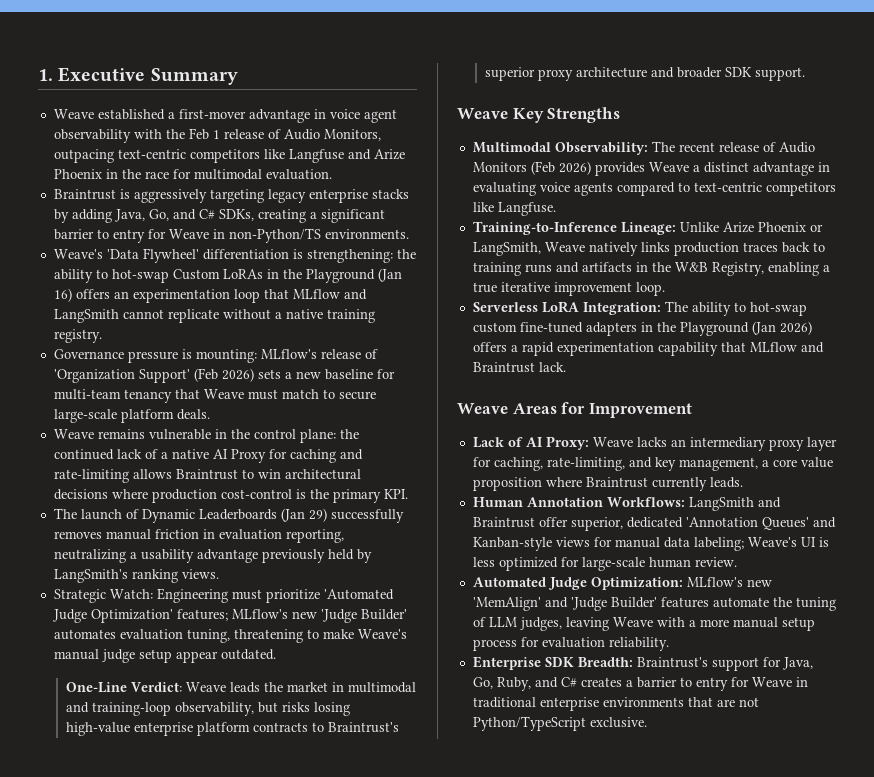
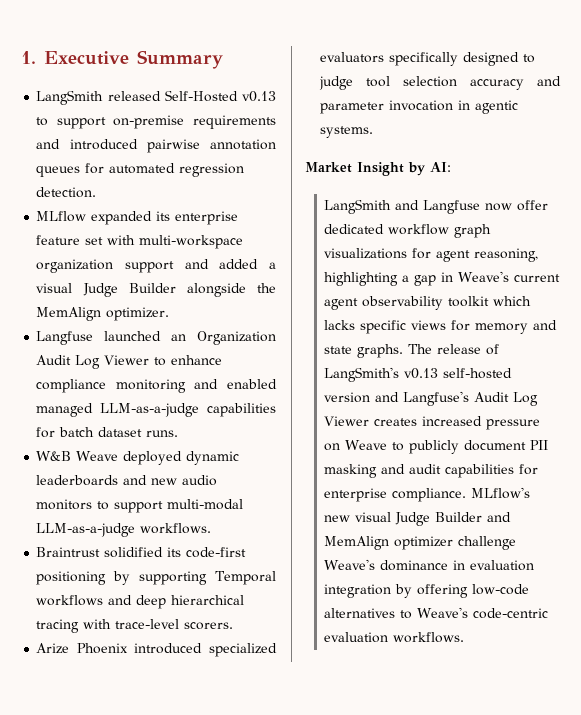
- Weave established a first-mover advantage in voice agent observability with the Feb 1 release of Audio Monitors, outpacing text-centric competitors like Langfuse and Arize Phoenix in the race for multimodal evaluation.
- Braintrust is aggressively targeting legacy enterprise stacks by adding Java, Go, and C# SDKs, creating a significant barrier to entry for Weave in non-Python/TS environments.
- Weave's 'Data Flywheel' differentiation is strengthening: the ability to hot-swap Custom LoRAs in the Playground (Jan 16) offers an experimentation loop that MLflow and LangSmith cannot replicate without a native training registry.
- Governance pressure is mounting: MLflow's release of 'Organization Support' (Feb 2026) sets a new baseline for multi-team tenancy that Weave must match to secure large-scale platform deals.
- Weave remains vulnerable in the control plane: the continued lack of a native AI Proxy for caching and rate-limiting allows Braintrust to win architectural decisions where production cost-control is the primary KPI.
- The launch of Dynamic Leaderboards (Jan 29) successfully removes manual friction in evaluation reporting, neutralizing a usability advantage previously held by LangSmith's ranking views.
- Strategic Watch: Engineering must prioritize 'Automated Judge Optimization' features; MLflow's new 'Judge Builder' automates evaluation tuning, threatening to make Weave's manual judge setup appear outdated.
- One-Line Verdict: Weave leads the market in multimodal and training-loop observability, but risks losing high-value enterprise platform contracts to Braintrust's superior proxy architecture and broader SDK support.
- Weave Key Strengths
- Multimodal Observability: The recent release of Audio Monitors (Feb 2026) provides Weave a distinct advantage in evaluating voice agents compared to text-centric competitors like Langfuse.
- Training-to-Inference Lineage: Unlike Arize Phoenix or LangSmith, Weave natively links production traces back to training runs and artifacts in the W&B Registry, enabling a true iterative improvement loop.
- Serverless LoRA Integration: The ability to hot-swap custom fine-tuned adapters in the Playground (Jan 2026) offers a rapid experimentation capability that MLflow and Braintrust lack.
- Weave Areas for Improvement
- Lack of AI Proxy: Weave lacks an intermediary proxy layer for caching, rate-limiting, and key management, a core value proposition where Braintrust currently leads.
- Human Annotation Workflows: LangSmith and Braintrust offer superior, dedicated 'Annotation Queues' and Kanban-style views for manual data labeling; Weave's UI is less optimized for large-scale human review.
- Automated Judge Optimization: MLflow's new 'MemAlign' and 'Judge Builder' features automate the tuning of LLM judges, leaving Weave with a more manual setup process for evaluation reliability.
- Enterprise SDK Breadth: Braintrust's support for Java, Go, Ruby, and C# creates a barrier to entry for Weave in traditional enterprise environments that are not Python/TypeScript exclusive.
+ LangSmith released Self-Hosted v0.13 to support on-premise requirements and introduced pairwise annotation queues for automated regression detection.
+ MLflow expanded its enterprise feature set with multi-workspace organization support and added a visual Judge Builder alongside the MemAlign optimizer.
+ Langfuse launched an Organization Audit Log Viewer to enhance compliance monitoring and enabled managed LLM-as-a-judge capabilities for batch dataset runs.
+ W&B Weave deployed dynamic leaderboards and new audio monitors to support multi-modal LLM-as-a-judge workflows.
+ Braintrust solidified its code-first positioning by supporting Temporal workflows and deep hierarchical tracing with trace-level scorers.
+ Arize Phoenix introduced specialized evaluators specifically designed to judge tool selection accuracy and parameter invocation in agentic systems.
+ Market Insight by AI:
+ LangSmith and Langfuse now offer dedicated workflow graph visualizations for agent reasoning, highlighting a gap in Weave's current agent observability toolkit which lacks specific views for memory and state graphs. The release of LangSmith's v0.13 self-hosted version and Langfuse's Audit Log Viewer creates increased pressure on Weave to publicly document PII masking and audit capabilities for enterprise compliance. MLflow's new visual Judge Builder and MemAlign optimizer challenge Weave's dominance in evaluation integration by offering low-code alternatives to Weave's code-centric evaluation workflows.

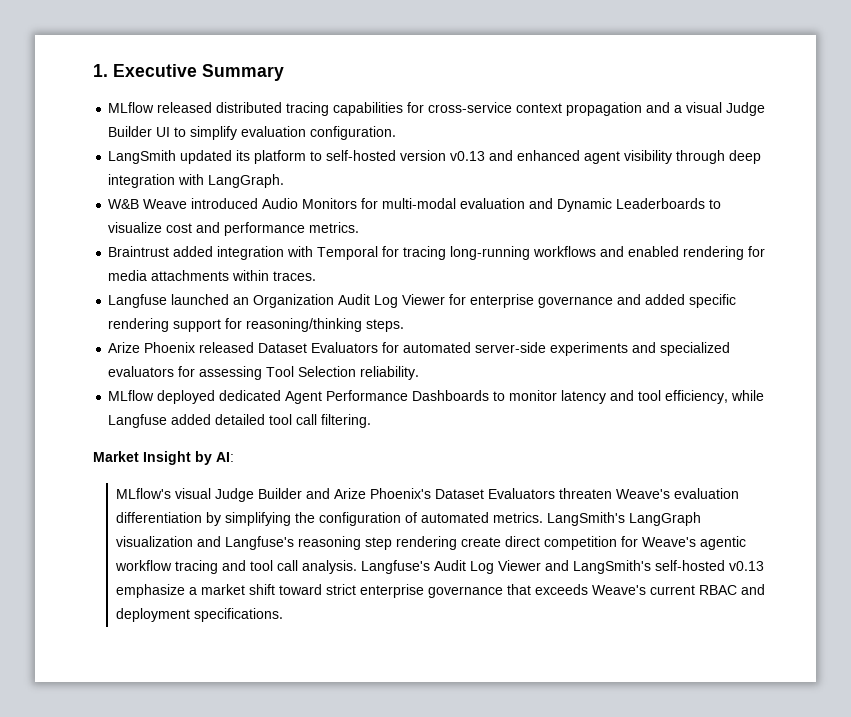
- LangSmith released Self-Hosted v0.13 to support on-premise requirements and introduced pairwise annotation queues for automated regression detection.
- MLflow expanded its enterprise feature set with multi-workspace organization support and added a visual Judge Builder alongside the MemAlign optimizer.
+ MLflow released distributed tracing capabilities for cross-service context propagation and a visual Judge Builder UI to simplify evaluation configuration.
+ LangSmith updated its platform to self-hosted version v0.13 and enhanced agent visibility through deep integration with LangGraph.
+ W&B Weave introduced Audio Monitors for multi-modal evaluation and Dynamic Leaderboards to visualize cost and performance metrics.
+ Braintrust added integration with Temporal for tracing long-running workflows and enabled rendering for media attachments within traces.
- Langfuse launched an Organization Audit Log Viewer to enhance compliance monitoring and enabled managed LLM-as-a-judge capabilities for batch dataset runs.
- W&B Weave deployed dynamic leaderboards and new audio monitors to support multi-modal LLM-as-a-judge workflows.
- Braintrust solidified its code-first positioning by supporting Temporal workflows and deep hierarchical tracing with trace-level scorers.
- Arize Phoenix introduced specialized evaluators specifically designed to judge tool selection accuracy and parameter invocation in agentic systems.
+ Langfuse launched an Organization Audit Log Viewer for enterprise governance and added specific rendering support for reasoning/thinking steps.
+ Arize Phoenix released Dataset Evaluators for automated server-side experiments and specialized evaluators for assessing Tool Selection reliability.
+ MLflow deployed dedicated Agent Performance Dashboards to monitor latency and tool efficiency, while Langfuse added detailed tool call filtering.
  Market Insight by AI:
- LangSmith and Langfuse now offer dedicated workflow graph visualizations for agent reasoning, highlighting a gap in Weave's current agent observability toolkit which lacks specific views for memory and state graphs. The release of LangSmith's v0.13 self-hosted version and Langfuse's Audit Log Viewer creates increased pressure on Weave to publicly document PII masking and audit capabilities for enterprise compliance. MLflow's new visual Judge Builder and MemAlign optimizer challenge Weave's dominance in evaluation integration by offering low-code alternatives to Weave's code-centric evaluation workflows.
+ MLflow's visual Judge Builder and Arize Phoenix's Dataset Evaluators threaten Weave's evaluation differentiation by simplifying the configuration of automated metrics. LangSmith's LangGraph visualization and Langfuse's reasoning step rendering create direct competition for Weave's agentic workflow tracing and tool call analysis. Langfuse's Audit Log Viewer and LangSmith's self-hosted v0.13 emphasize a market shift toward strict enterprise governance that exceeds Weave's current RBAC and deployment specifications.

